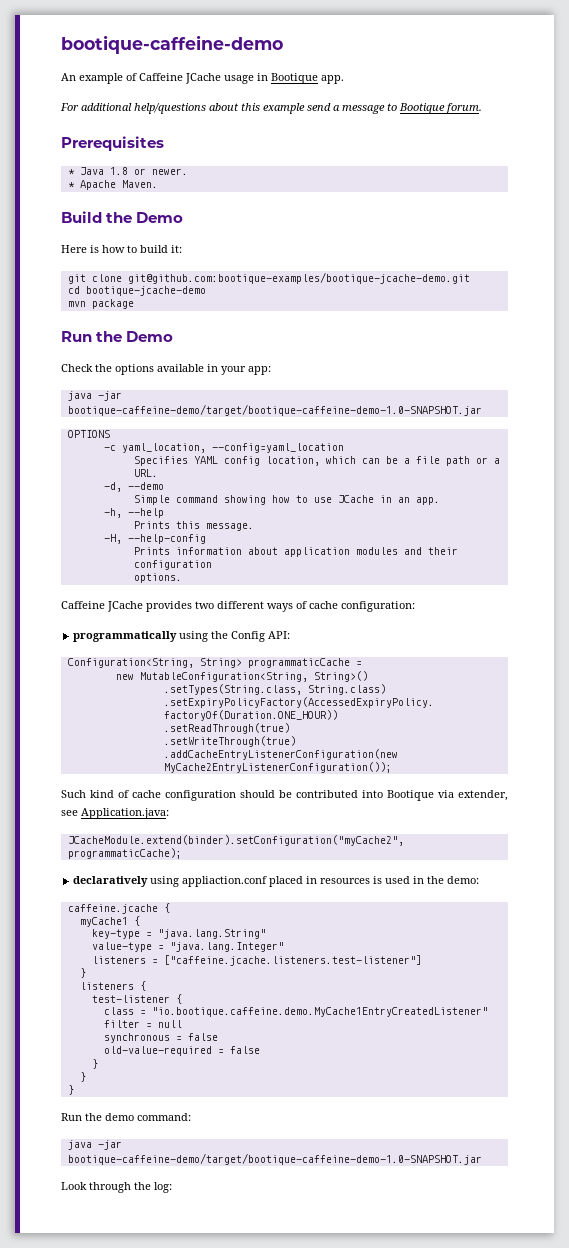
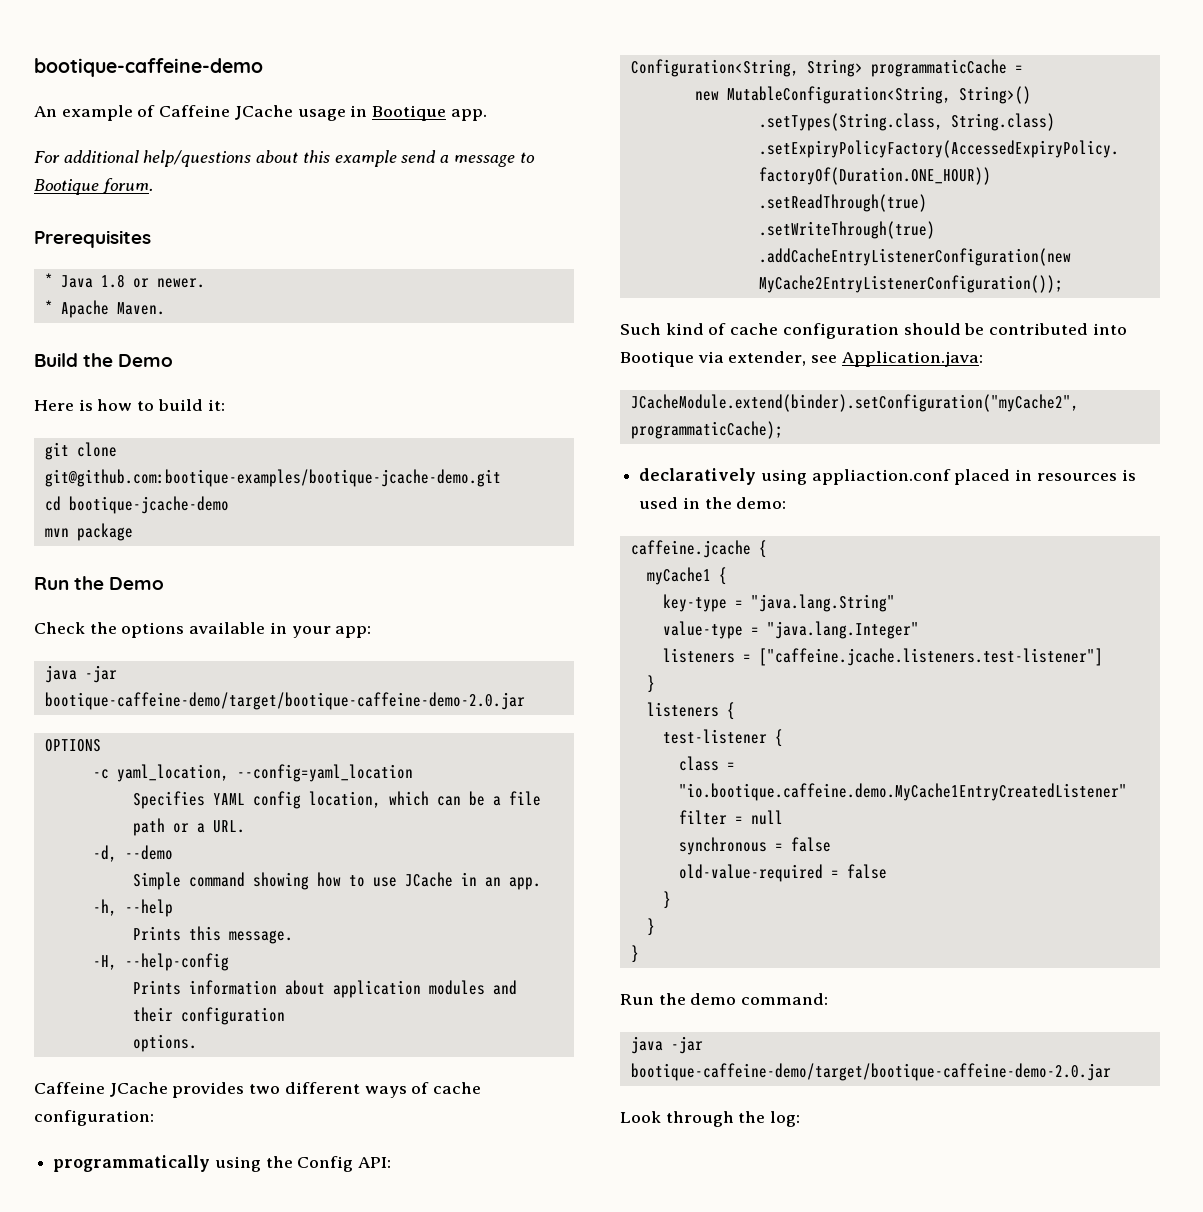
  Check the options available in your app:
- java -jar bootique-caffeine-demo/target/bootique-caffeine-demo-1.0-SNAPSHOT.jar
+ java -jar bootique-caffeine-demo/target/bootique-caffeine-demo-2.0.jar
  Run the demo command:
- java -jar bootique-caffeine-demo/target/bootique-caffeine-demo-1.0-SNAPSHOT.jar
+ java -jar bootique-caffeine-demo/target/bootique-caffeine-demo-2.0.jar

